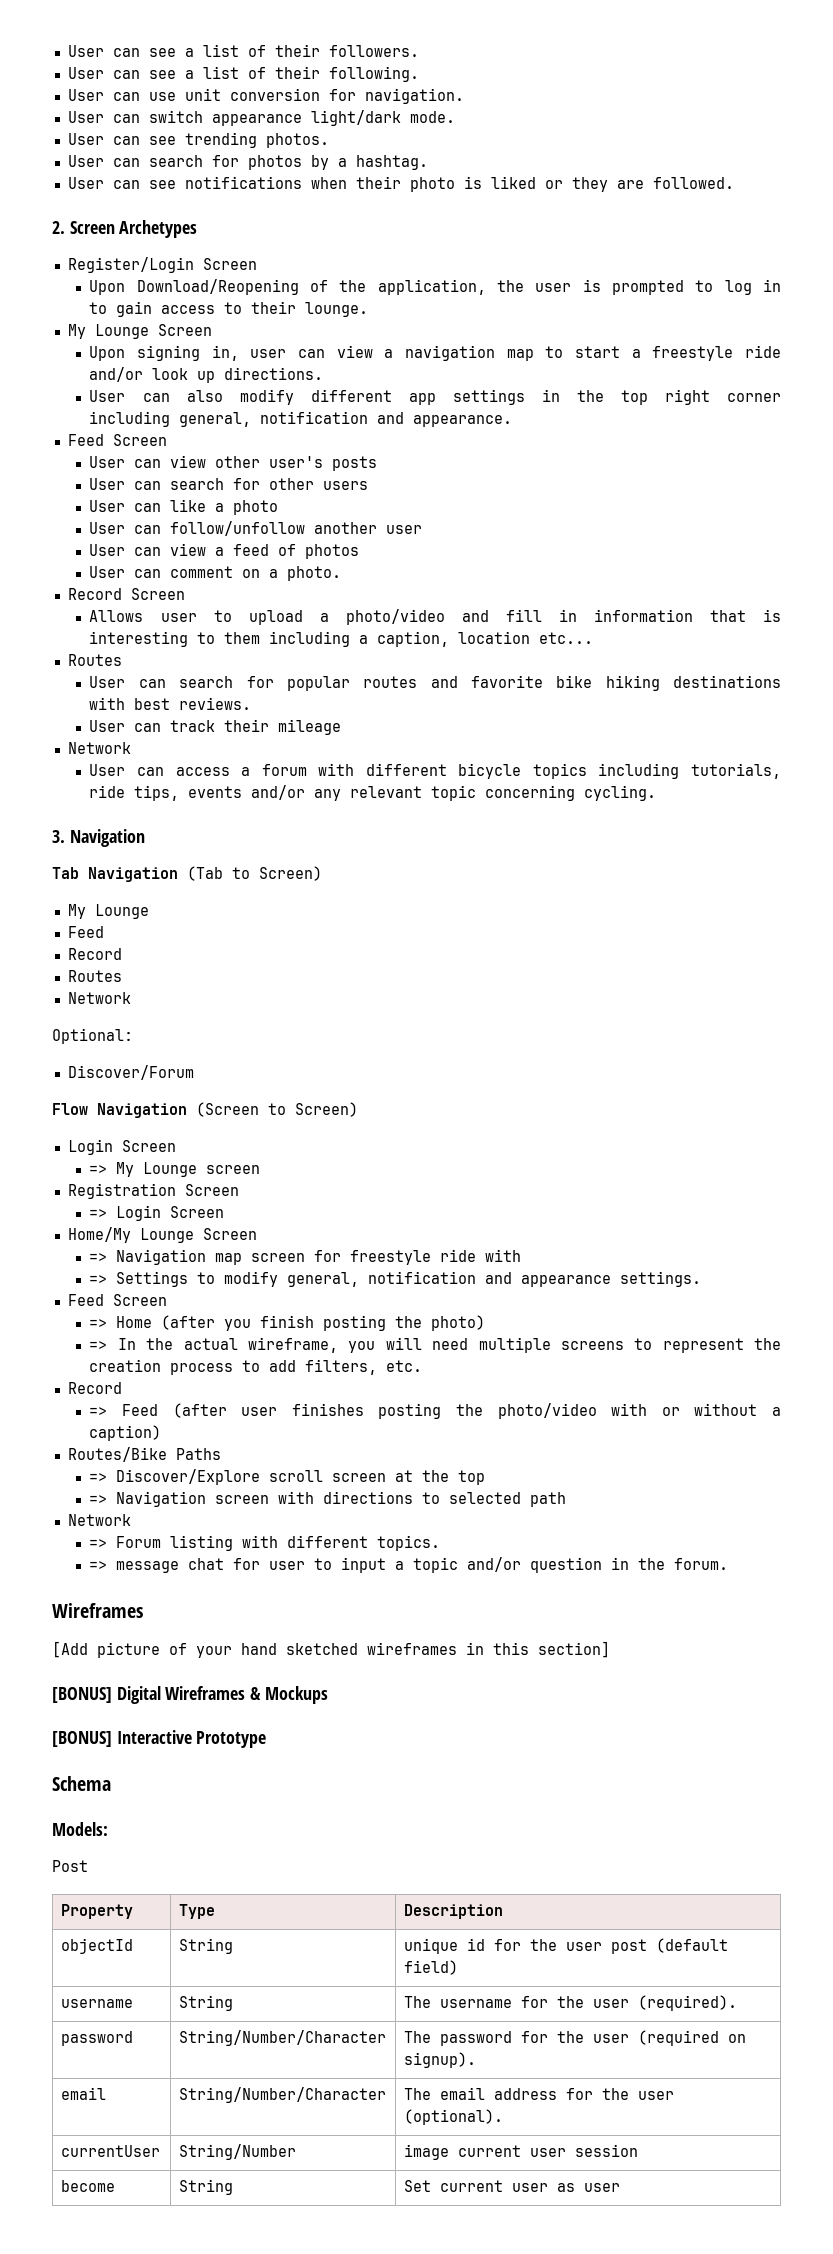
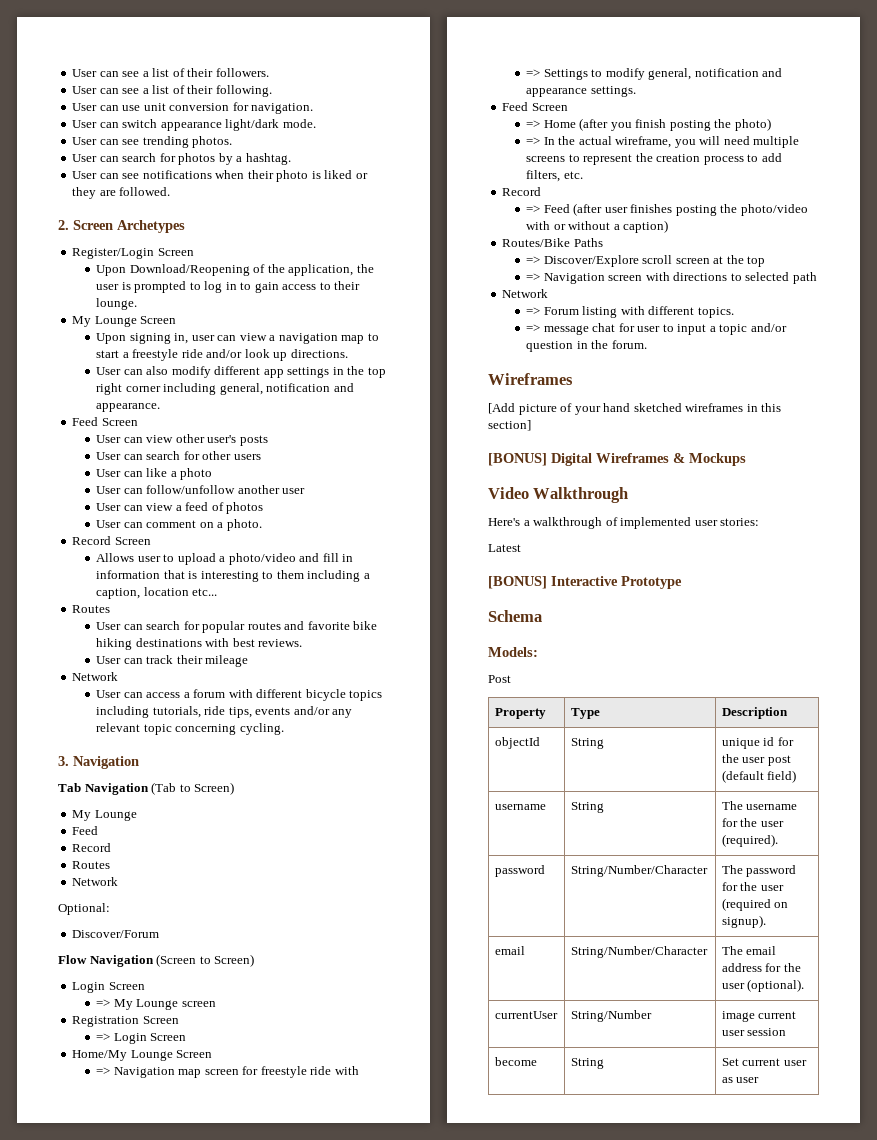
+ Video Walkthrough
+ Here's a walkthrough of implemented user stories:
+ Latest

